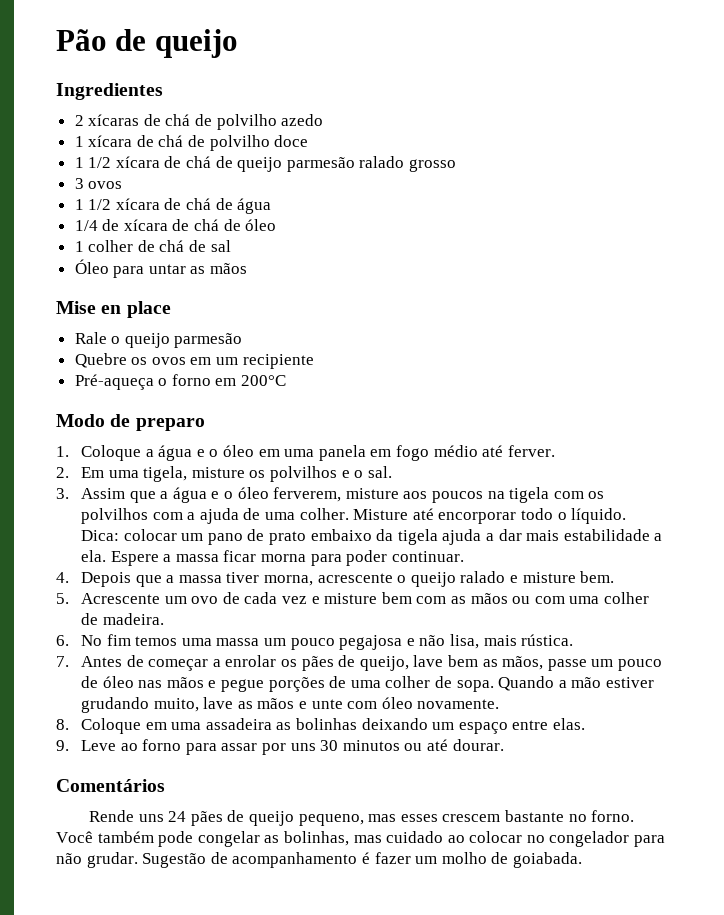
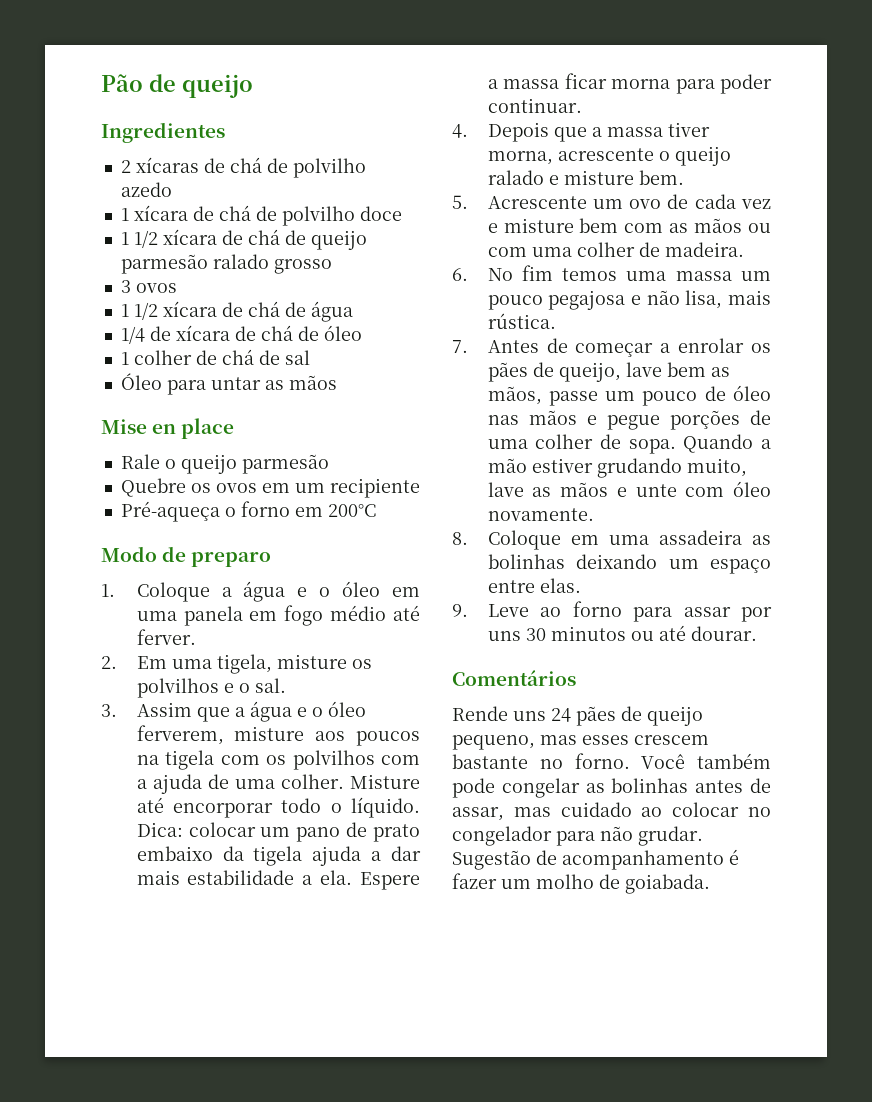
- Você também pode congelar as bolinhas, mas cuidado ao colocar no congelador para não grudar.
+ Você também pode congelar as bolinhas antes de assar, mas cuidado ao colocar no congelador para não grudar.

